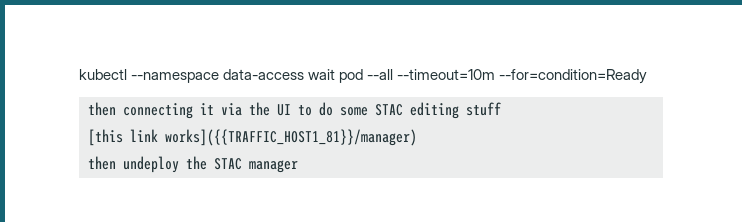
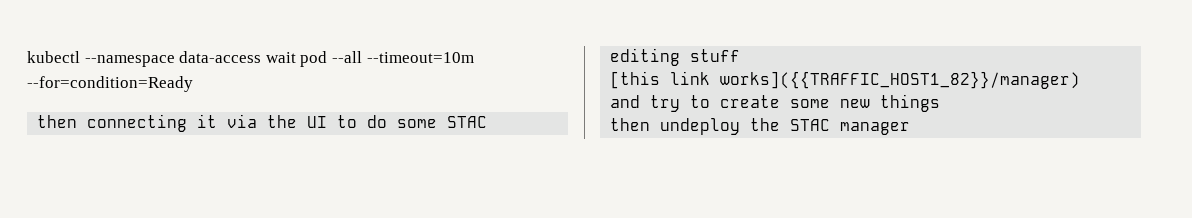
- [this link works]({{TRAFFIC_HOST1_81}}/manager)
+ [this link works]({{TRAFFIC_HOST1_82}}/manager)
+ and try to create some new things

